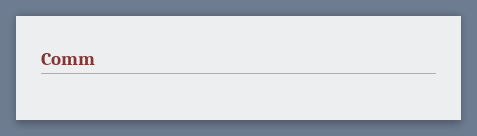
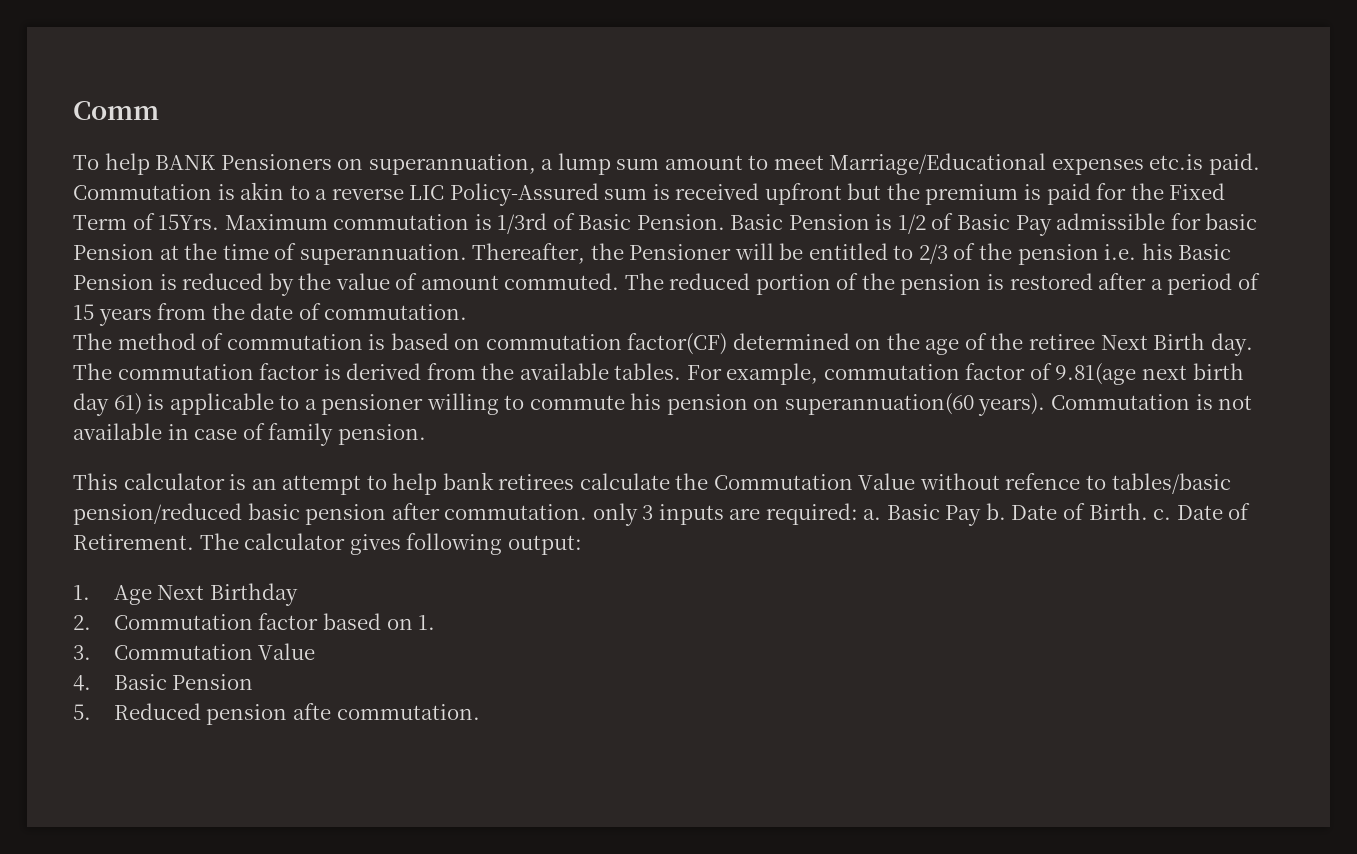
+ To help BANK Pensioners on superannuation, a lump sum amount to meet Marriage/Educational expenses etc.is paid. Commutation is akin to a reverse LIC Policy-Assured sum is received upfront but the premium is paid for the Fixed Term of 15Yrs. Maximum commutation is 1/3rd of Basic Pension. Basic Pension is 1/2 of Basic Pay admissible for basic Pension at the time of superannuation. Thereafter, the Pensioner will be entitled to 2/3 of the pension i.e. his Basic Pension is reduced by the value of amount commuted. The reduced portion of the pension is restored after a period of 15 years from the date of commutation.
+ The method of commutation is based on commutation factor(CF) determined on the age of the retiree Next Birth day. The commutation factor is derived from the available tables. For example, commutation factor of 9.81(age next birth day 61) is applicable to a pensioner willing to commute his pension on superannuation(60 years). Commutation is not available in case of family pension.
+ This calculator is an attempt to help bank retirees calculate the Commutation Value without refence to tables/basic pension/reduced basic pension after commutation. only 3 inputs are required: a. Basic Pay b. Date of Birth. c. Date of Retirement. The calculator gives following output:
+ 1. Age Next Birthday
+ 2. Commutation factor based on 1.
+ 3. Commutation Value
+ 4. Basic Pension
+ 5. Reduced pension afte commutation.

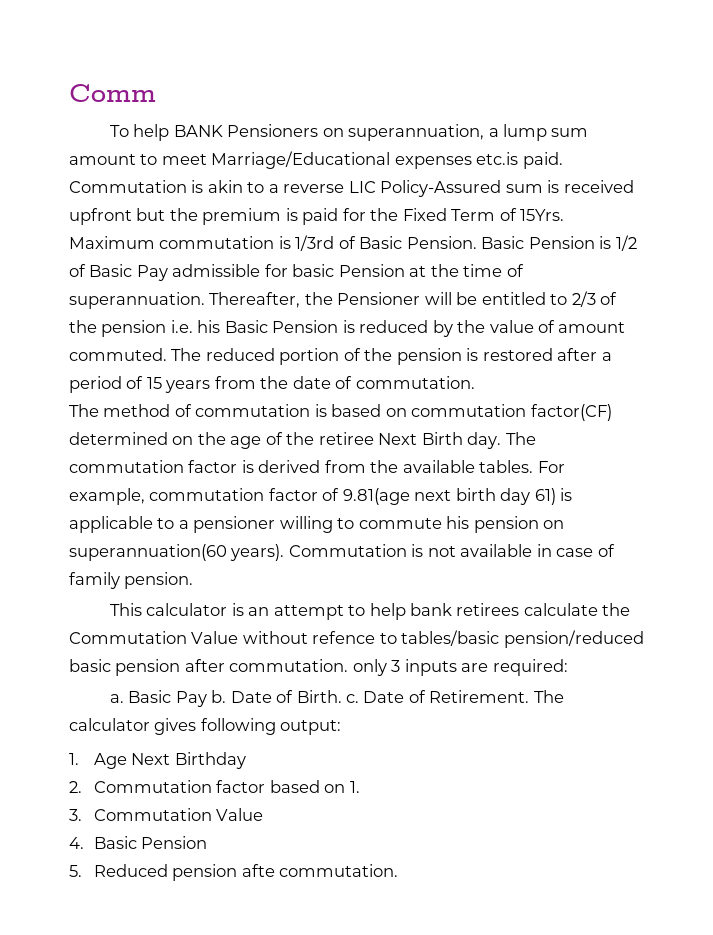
- This calculator is an attempt to help bank retirees calculate the Commutation Value without refence to tables/basic pension/reduced basic pension after commutation. only 3 inputs are required: a.
+ This calculator is an attempt to help bank retirees calculate the Commutation Value without refence to tables/basic pension/reduced basic pension after commutation. only 3 inputs are required:
+ a.

